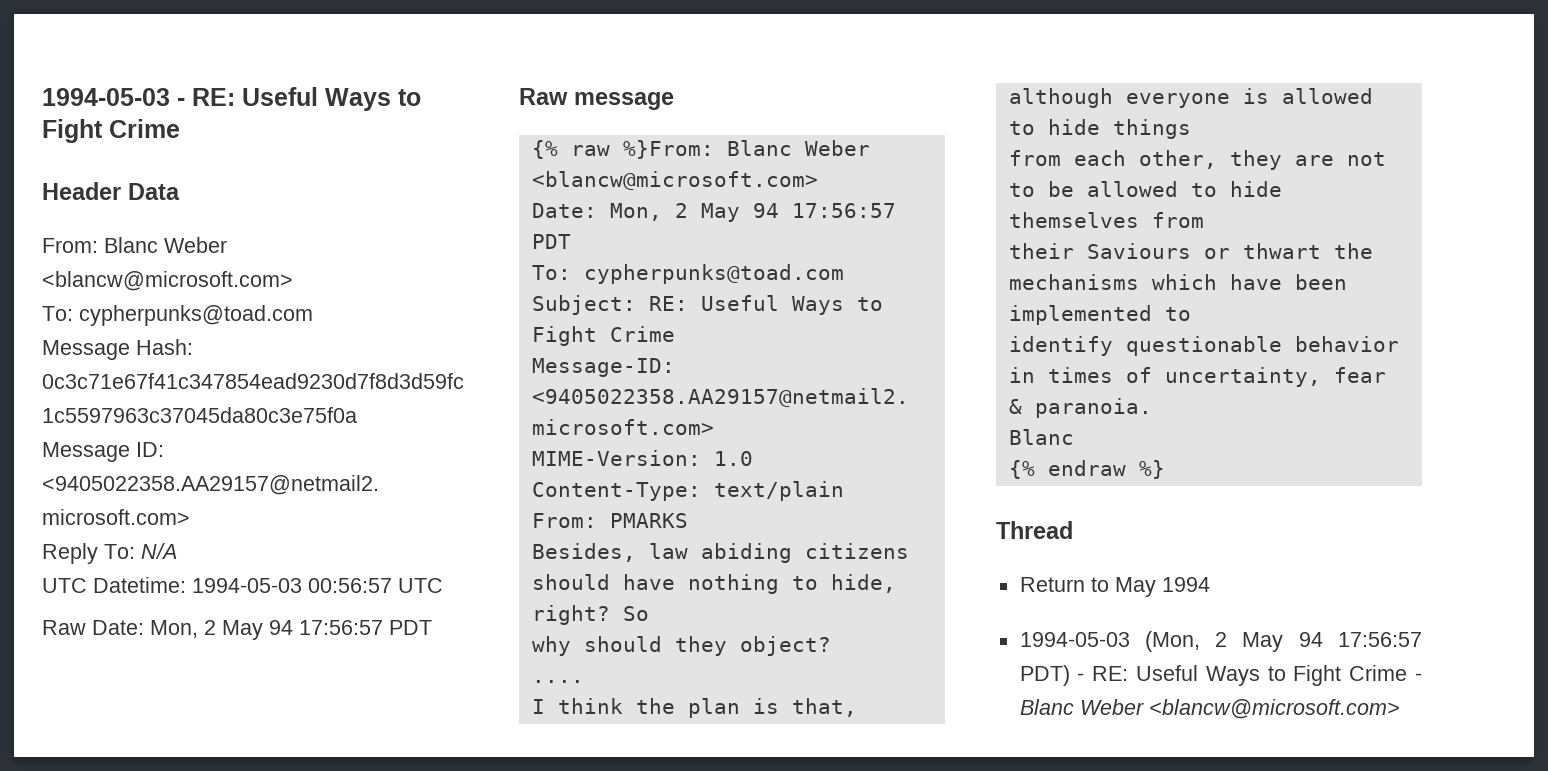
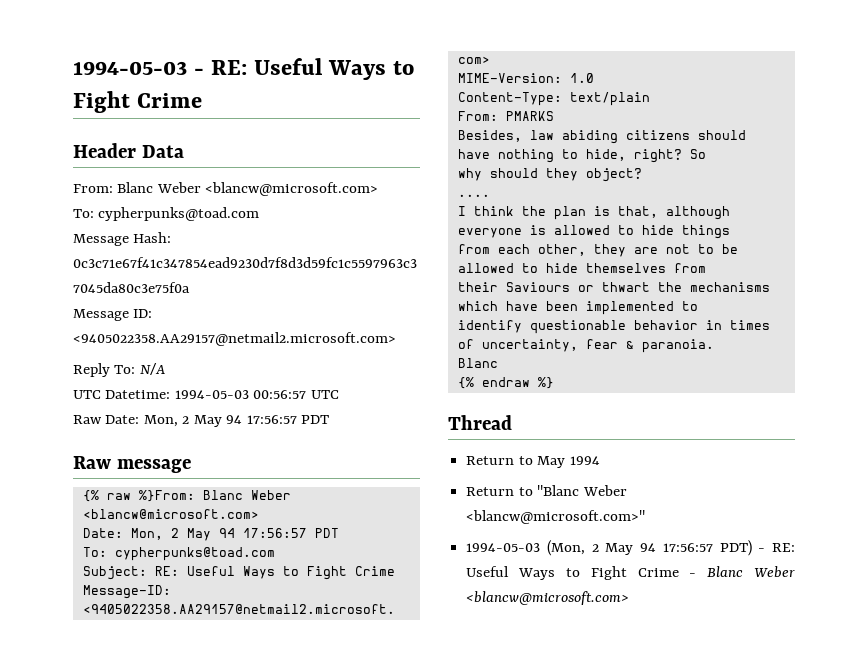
+ Return to "Blanc Weber <blancw@microsoft.com>"

